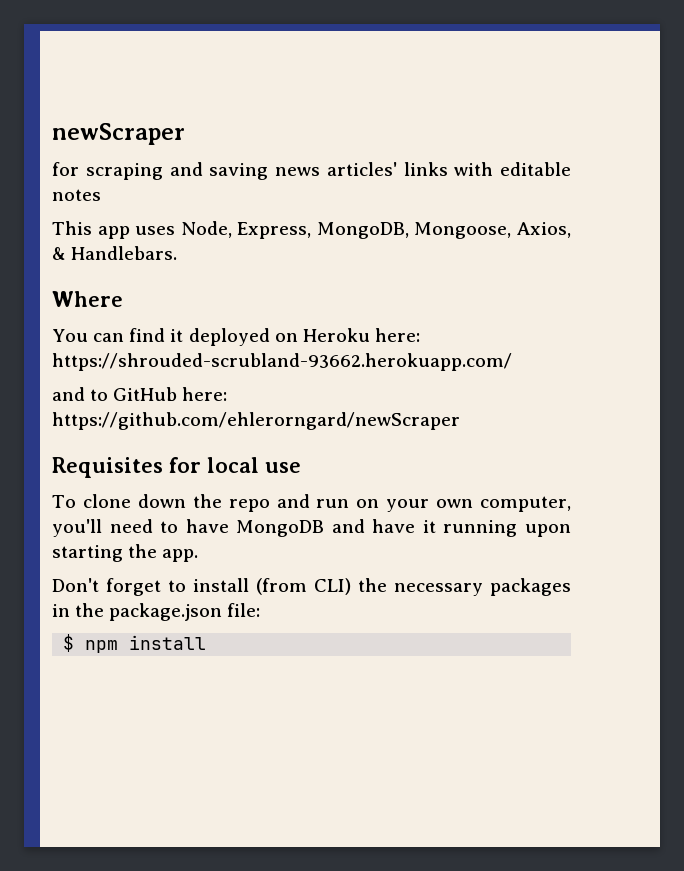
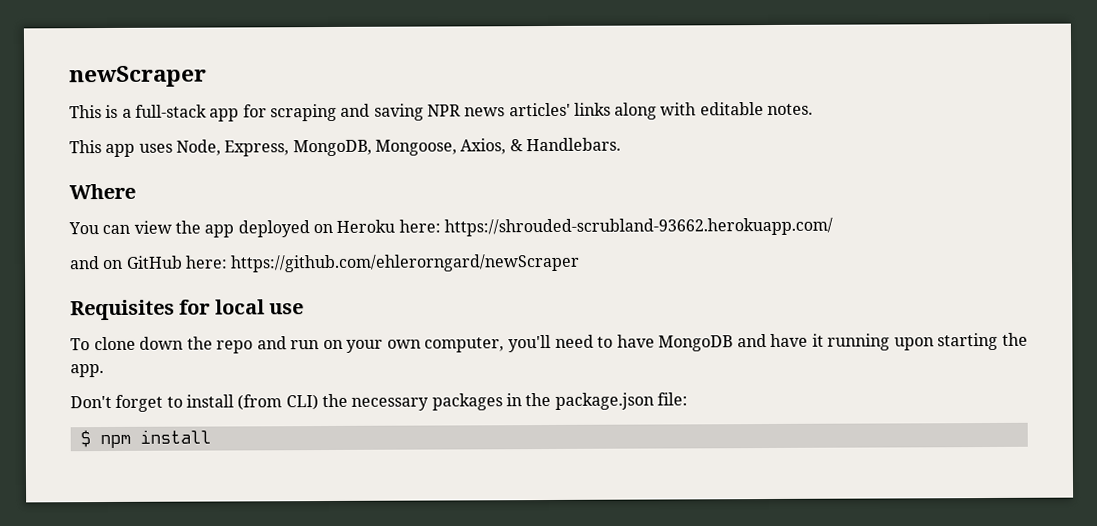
- for scraping and saving news articles' links with editable notes
+ This is a full-stack app for scraping and saving NPR news articles' links along with editable notes.
- You can find it deployed on Heroku here: https://shrouded-scrubland-93662.herokuapp.com/
+ You can view the app deployed on Heroku here: https://shrouded-scrubland-93662.herokuapp.com/
- and to GitHub here: https://github.com/ehlerorngard/newScraper
+ and on GitHub here: https://github.com/ehlerorngard/newScraper

